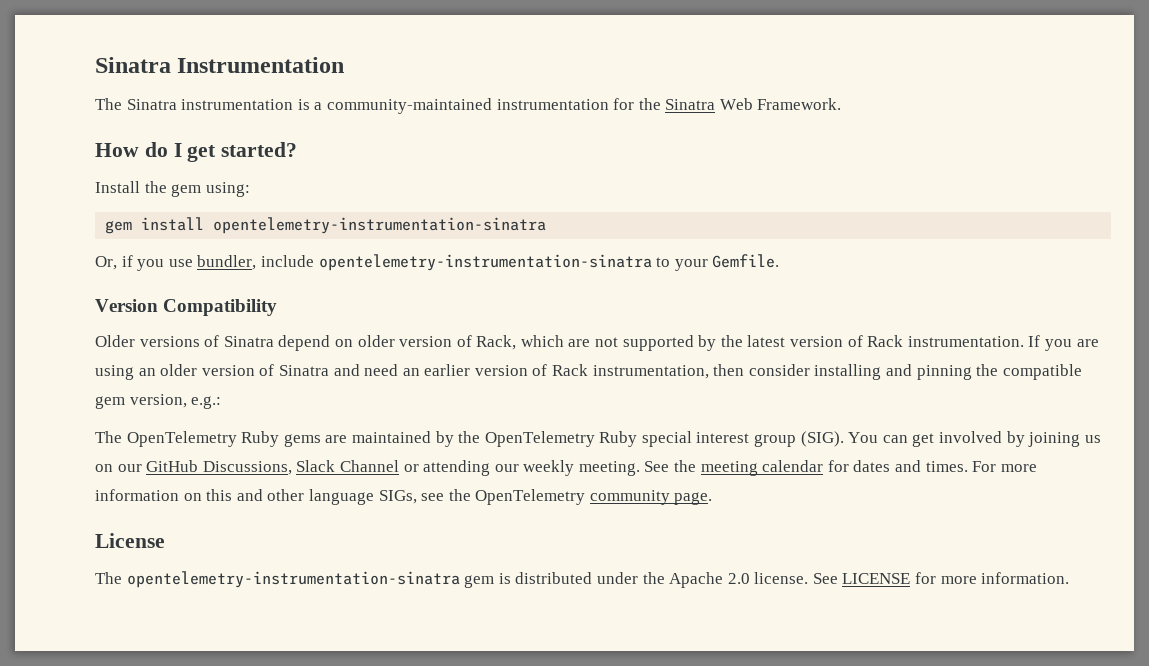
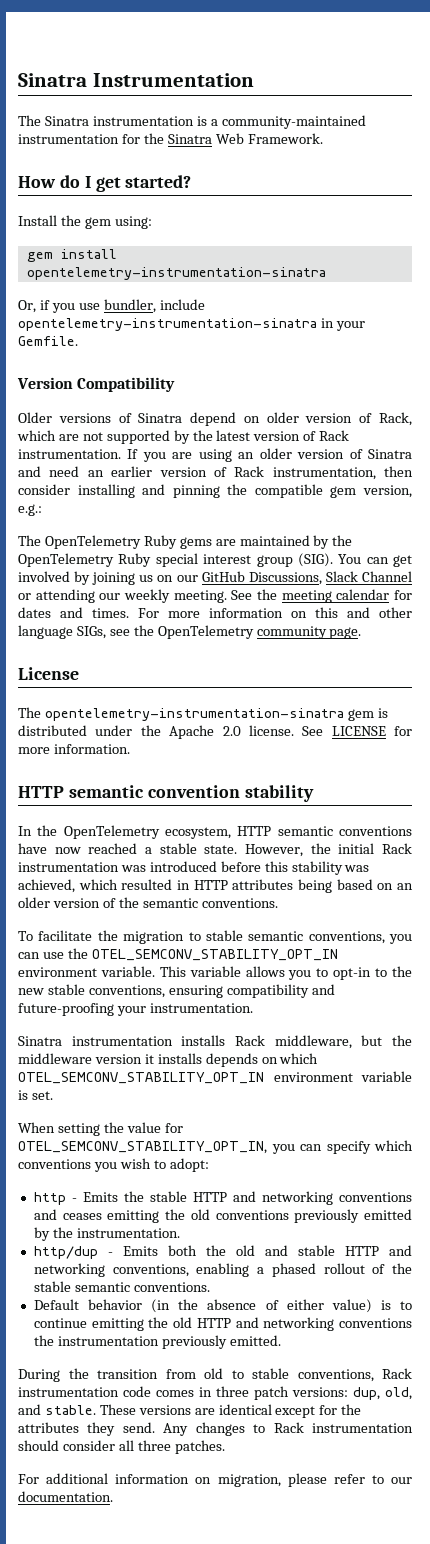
- Or, if you use bundler, include opentelemetry-instrumentation-sinatra to your Gemfile.
+ Or, if you use bundler, include opentelemetry-instrumentation-sinatra in your Gemfile.
+ HTTP semantic convention stability
+ In the OpenTelemetry ecosystem, HTTP semantic conventions have now reached a stable state. However, the initial Rack instrumentation was introduced before this stability was achieved, which resulted in HTTP attributes being based on an older version of the semantic conventions.
+ To facilitate the migration to stable semantic conventions, you can use the OTEL_SEMCONV_STABILITY_OPT_IN environment variable. This variable allows you to opt-in to the new stable conventions, ensuring compatibility and future-proofing your instrumentation.
+ Sinatra instrumentation installs Rack middleware, but the middleware version it installs depends on which OTEL_SEMCONV_STABILITY_OPT_IN environment variable is set.
+ When setting the value for OTEL_SEMCONV_STABILITY_OPT_IN, you can specify which conventions you wish to adopt:
+ http - Emits the stable HTTP and networking conventions and ceases emitting the old conventions previously emitted by the instrumentation.
+ http/dup - Emits both the old and stable HTTP and networking conventions, enabling a phased rollout of the stable semantic conventions.
+ Default behavior (in the absence of either value) is to continue emitting the old HTTP and networking conventions the instrumentation previously emitted.
+ During the transition from old to stable conventions, Rack instrumentation code comes in three patch versions: dup, old, and stable. These versions are identical except for the attributes they send. Any changes to Rack instrumentation should consider all three patches.
+ For additional information on migration, please refer to our documentation.

